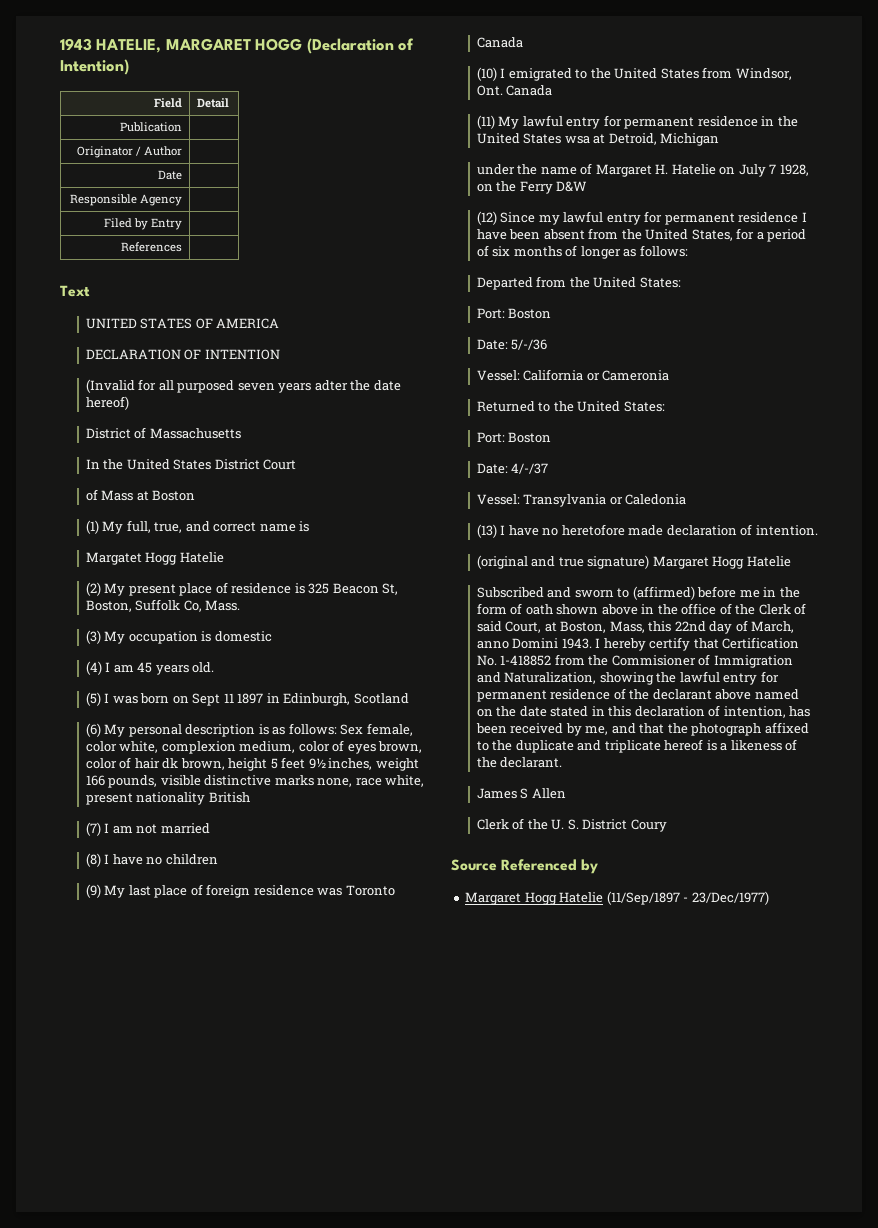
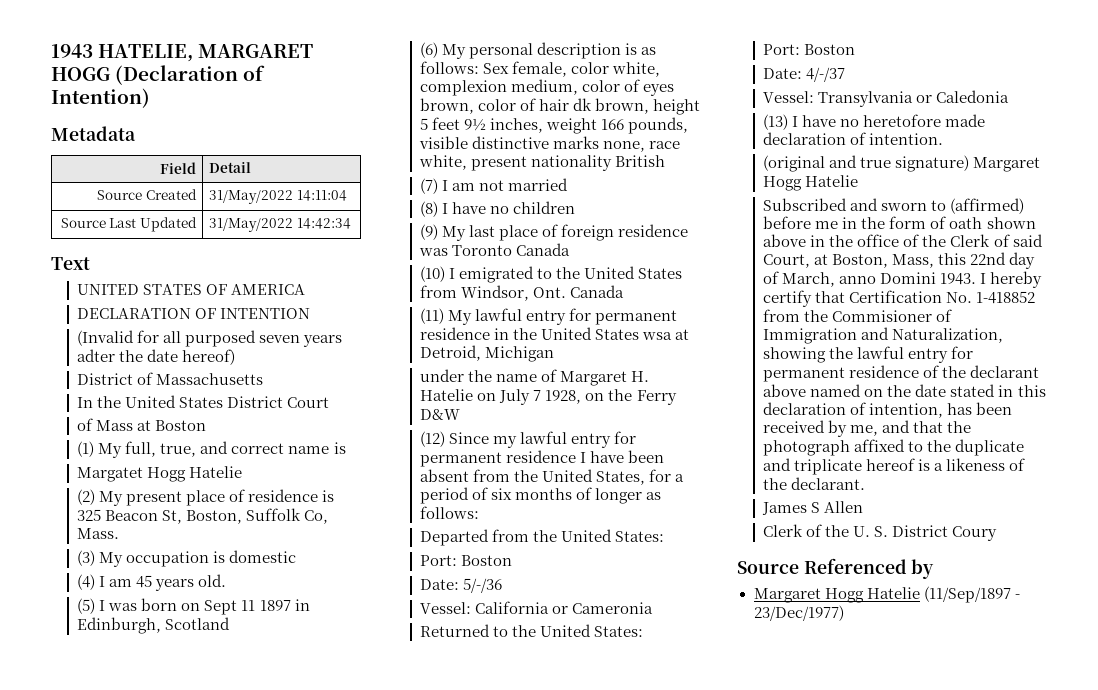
+ Metadata
- Publication |
- Originator / Author |
- Date |
- Responsible Agency |
- Filed by Entry |
- References |
+ Source Created | 31/May/2022 14:11:04
+ Source Last Updated | 31/May/2022 14:42:34

